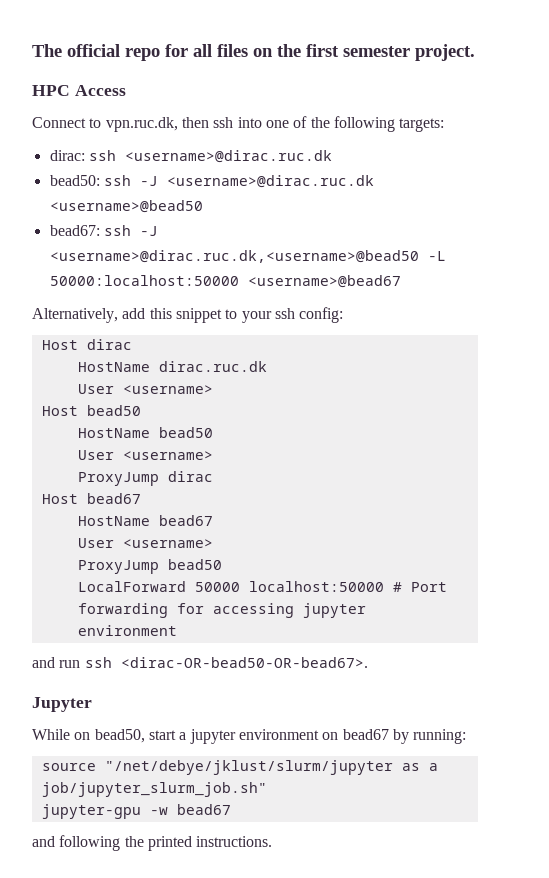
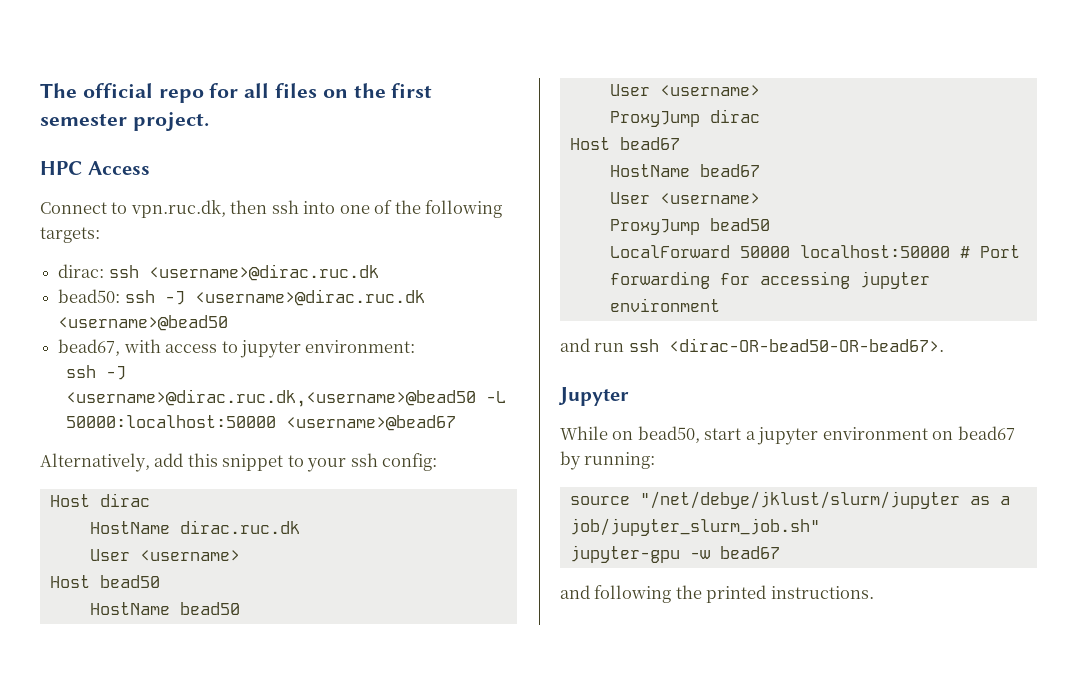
- bead67: ssh -J <username>@dirac.ruc.dk,<username>@bead50 -L 50000:localhost:50000 <username>@bead67
+ bead67, with access to jupyter environment:
+ ssh -J <username>@dirac.ruc.dk,<username>@bead50 -L 50000:localhost:50000 <username>@bead67

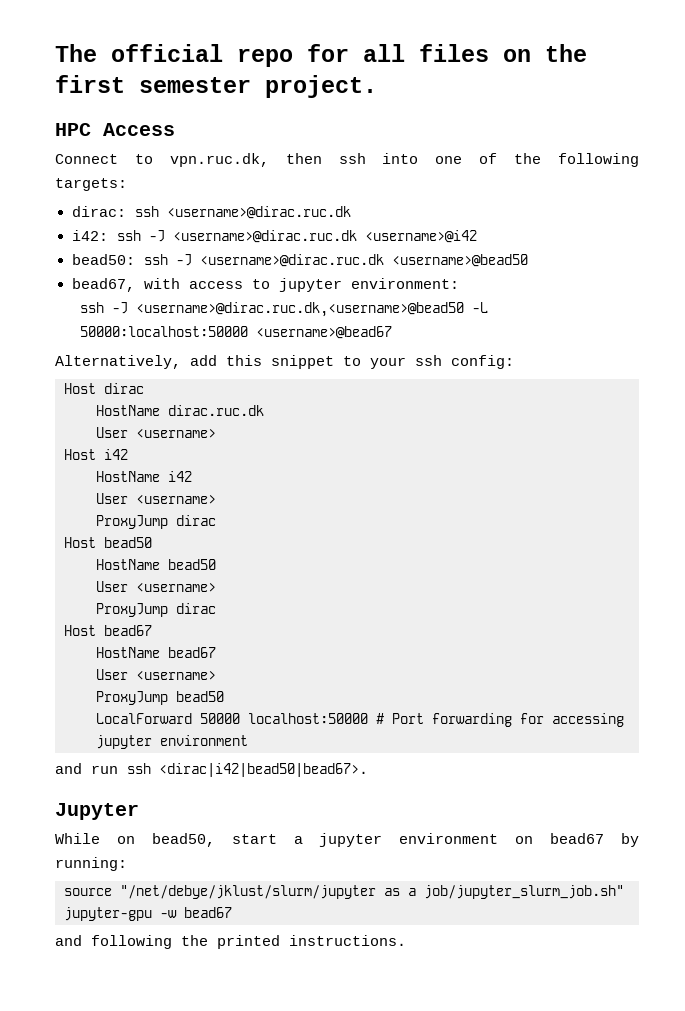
+ i42: ssh -J <username>@dirac.ruc.dk <username>@i42
+ Host i42
+ HostName i42
+ User <username>
+ ProxyJump dirac
- and run ssh <dirac-OR-bead50-OR-bead67>.
+ and run ssh <dirac|i42|bead50|bead67>.

